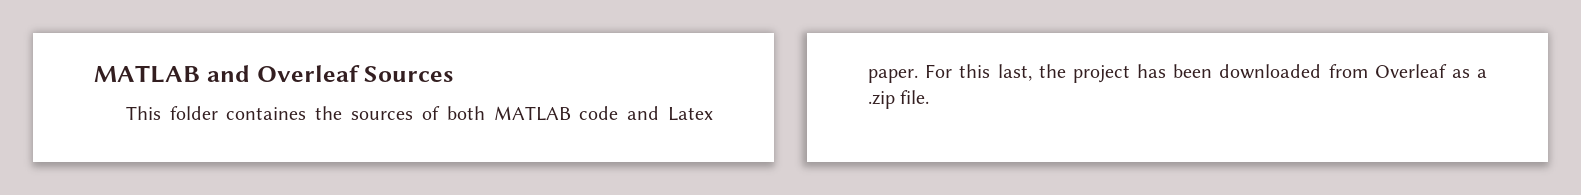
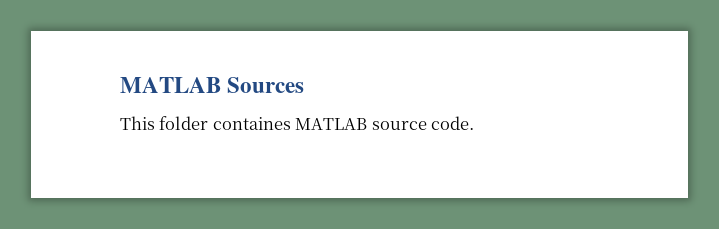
- MATLAB and Overleaf Sources
+ MATLAB Sources
- This folder containes the sources of both MATLAB code and Latex paper. For this last, the project has been downloaded from Overleaf as a .zip file.
+ This folder containes MATLAB source code.

